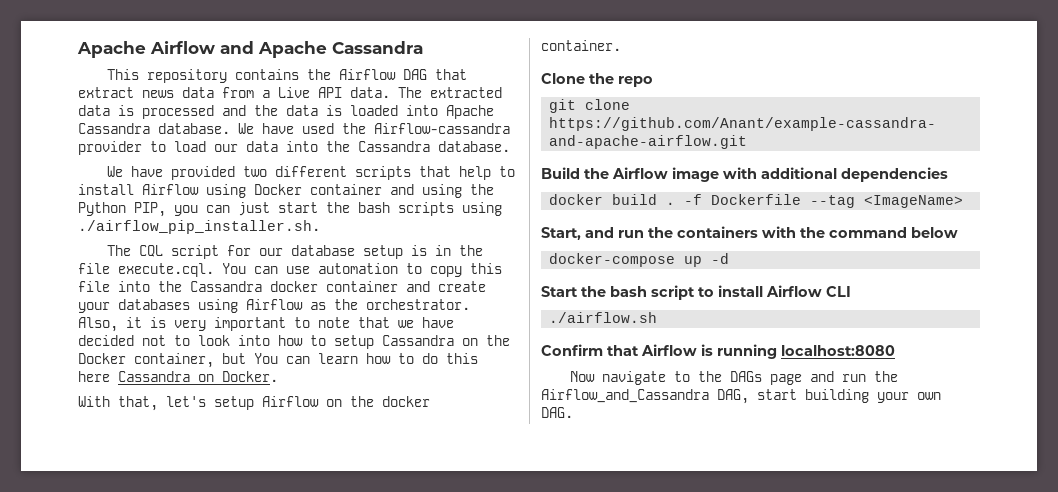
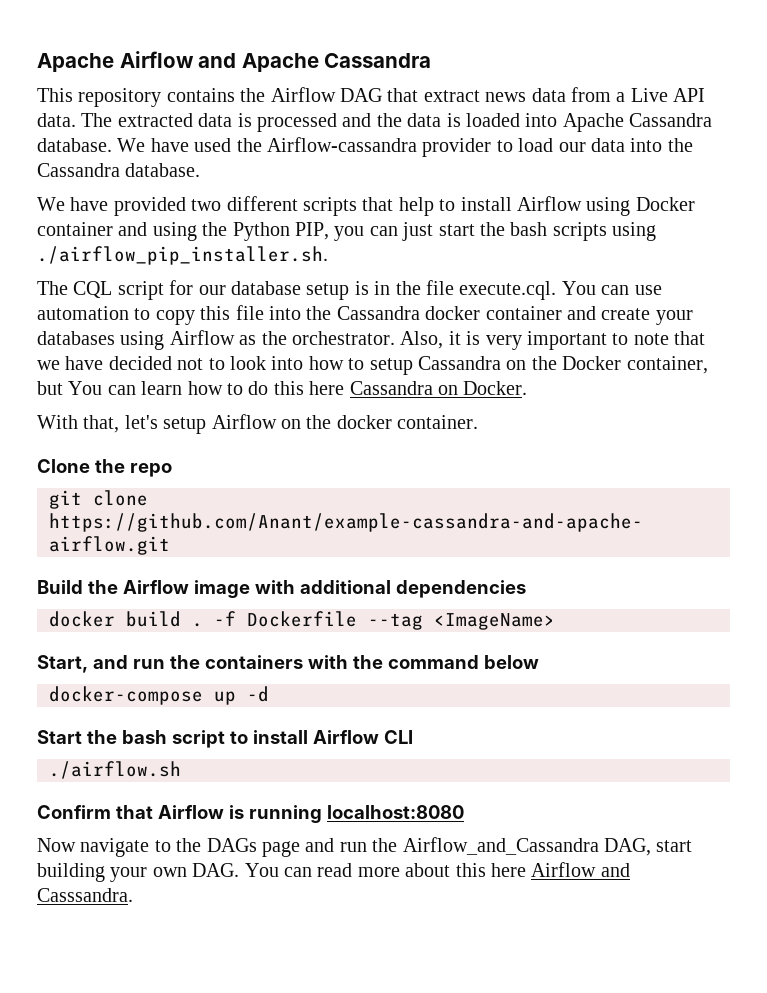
- Now navigate to the DAGs page and run the Airflow_and_Cassandra DAG, start building your own DAG.
+ Now navigate to the DAGs page and run the Airflow_and_Cassandra DAG, start building your own DAG. You can read more about this here Airflow and Casssandra.

